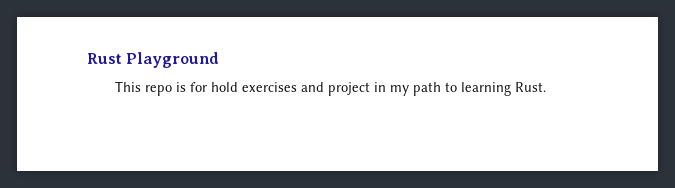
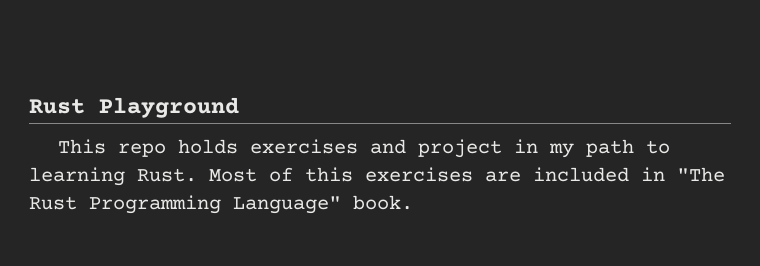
- This repo is for hold exercises and project in my path to learning Rust.
+ This repo holds exercises and project in my path to learning Rust.
+ Most of this exercises are included in "The Rust Programming Language" book.

